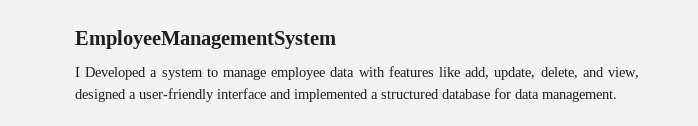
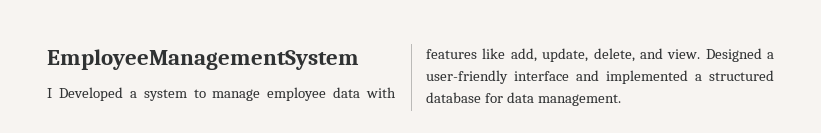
- I Developed a system to manage employee data with features like add, update, delete, and view, designed a user-friendly interface and implemented a structured database for data management.
+ I Developed a system to manage employee data with features like add, update, delete, and view. Designed a user-friendly interface and implemented a structured database for data management.

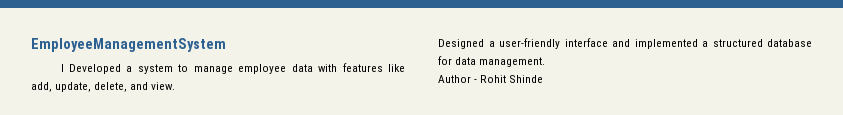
- I Developed a system to manage employee data with features like add, update, delete, and view. Designed a user-friendly interface and implemented a structured database for data management.
+ I Developed a system to manage employee data with features like add, update, delete, and view.
+ Designed a user-friendly interface and implemented a structured database for data management.
+ Author - Rohit Shinde

